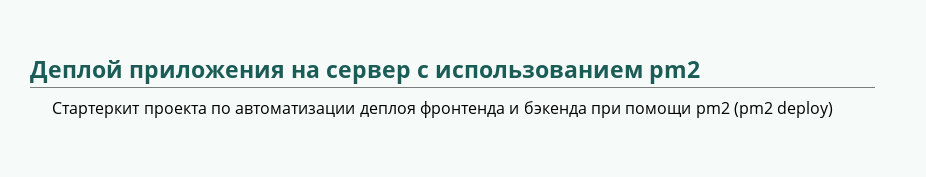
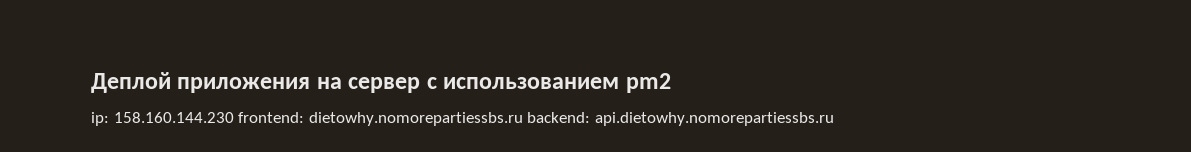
- Стартеркит проекта по автоматизации деплоя фронтенда и бэкенда при помощи pm2 (pm2 deploy)
+ ip: 158.160.144.230 frontend: dietowhy.nomorepartiessbs.ru backend: api.dietowhy.nomorepartiessbs.ru

